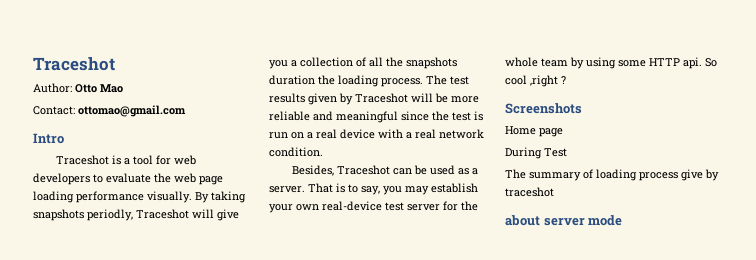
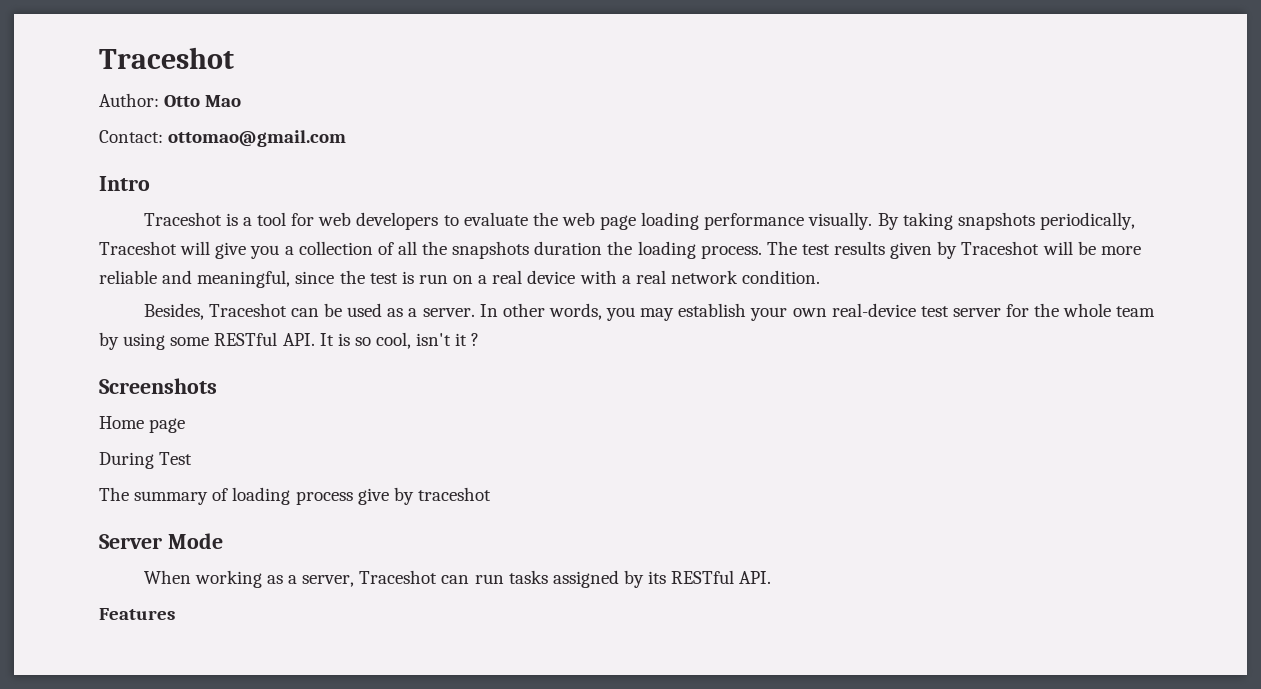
- By taking snapshots periodly, Traceshot will give you a collection of all the snapshots duration the loading process.
+ By taking snapshots periodically, Traceshot will give you a collection of all the snapshots duration the loading process.
- The test results given by Traceshot will be more reliable and meaningful since the test is run on a real device with a real network condition.
+ The test results given by Traceshot will be more reliable and meaningful, since the test is run on a real device with a real network condition.
- That is to say, you may establish your own real-device test server for the whole team by using some HTTP api. So cool ,right ?
+ In other words, you may establish your own real-device test server for the whole team by using some RESTful API. It is so cool, isn't it ?
- about server mode
+ Server Mode
+ When working as a server, Traceshot can run tasks assigned by its RESTful API.
+ Features

